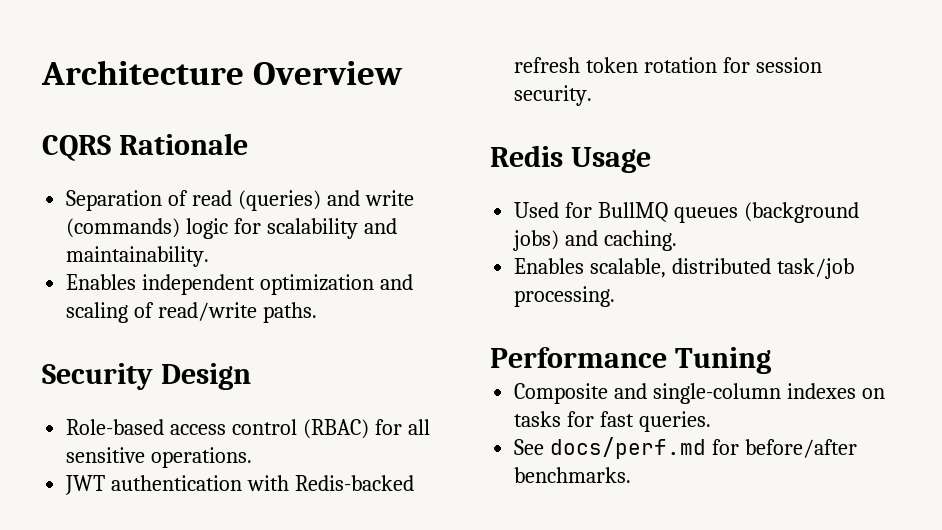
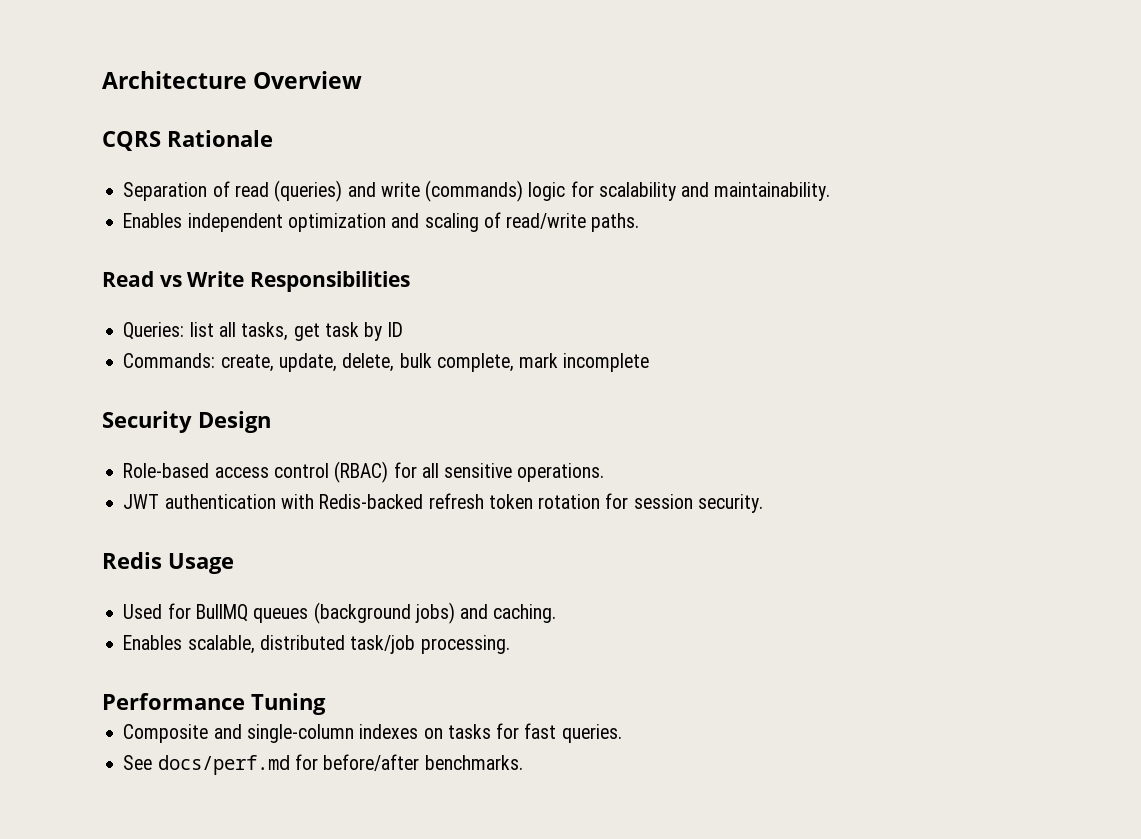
+ Read vs Write Responsibilities
+ Queries: list all tasks, get task by ID
+ Commands: create, update, delete, bulk complete, mark incomplete

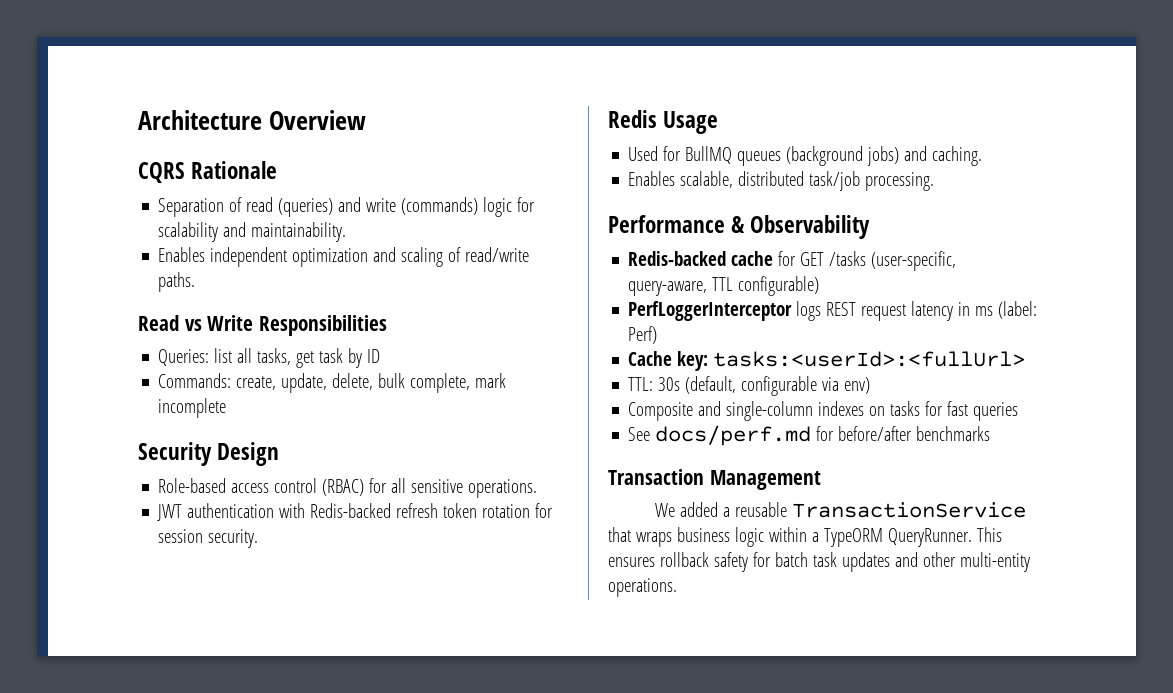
- Performance Tuning
+ Performance & Observability
+ Redis-backed cache for GET /tasks (user-specific, query-aware, TTL configurable)
+ PerfLoggerInterceptor logs REST request latency in ms (label: Perf)
+ Cache key: tasks:<userId>:<fullUrl>
+ TTL: 30s (default, configurable via env)
- Composite and single-column indexes on tasks for fast queries.
+ Composite and single-column indexes on tasks for fast queries
- See docs/perf.md for before/after benchmarks.
+ See docs/perf.md for before/after benchmarks
+ Transaction Management
+ We added a reusable TransactionService that wraps business logic within a TypeORM QueryRunner. This ensures rollback safety for batch task updates and other multi-entity operations.

